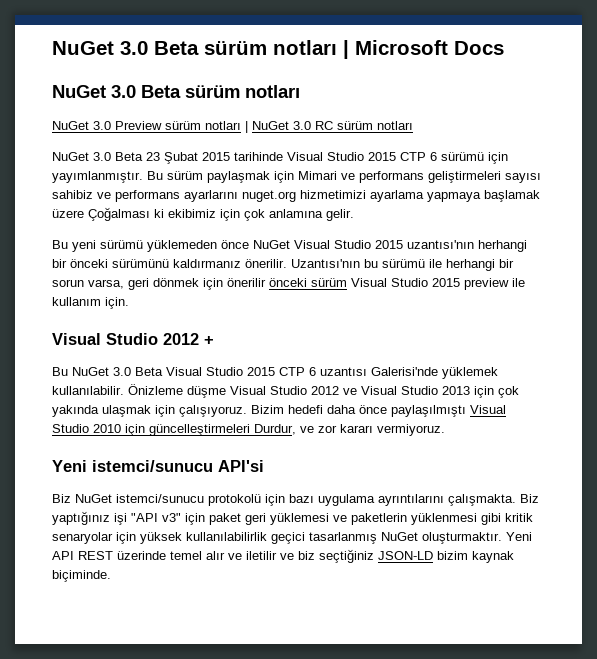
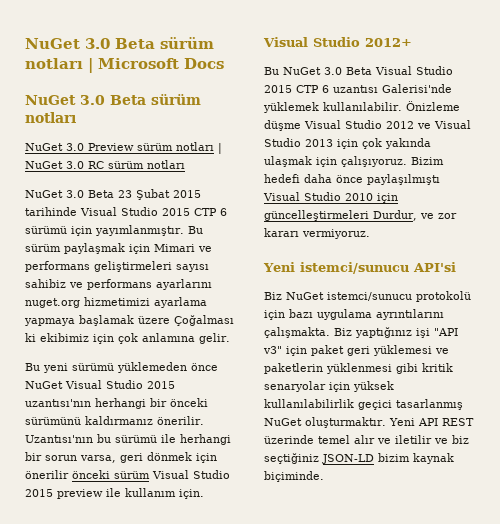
- Visual Studio 2012 +
+ Visual Studio 2012+

